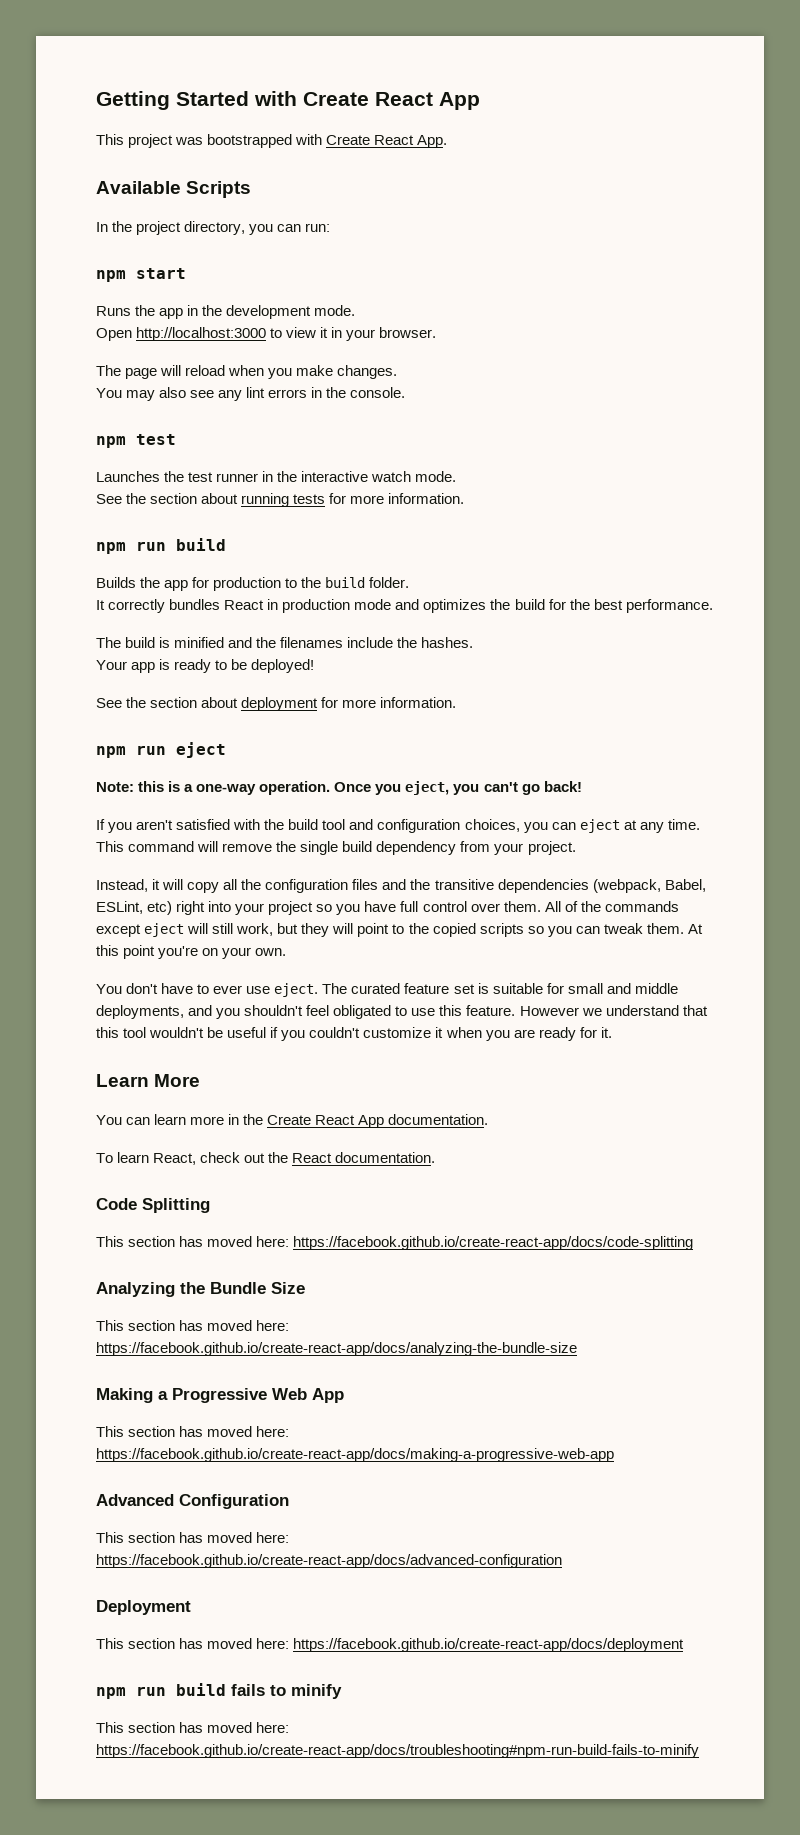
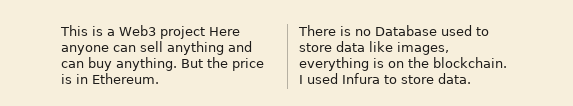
- Getting Started with Create React App
- This project was bootstrapped with Create React App.
- Available Scripts
- In the project directory, you can run:
- npm start
- Runs the app in the development mode.
- Open http://localhost:3000 to view it in your browser.
- The page will reload when you make changes.
- You may also see any lint errors in the console.
- npm test
- Launches the test runner in the interactive watch mode.
- See the section about running tests for more information.
- npm run build
- Builds the app for production to the build folder.
- It correctly bundles React in production mode and optimizes the build for the best performance.
- The build is minified and the filenames include the hashes.
- Your app is ready to be deployed!
- See the section about deployment for more information.
- npm run eject
- Note: this is a one-way operation. Once you eject, you can't go back!
- If you aren't satisfied with the build tool and configuration choices, you can eject at any time. This command will remove the single build dependency from your project.
- Instead, it will copy all the configuration files and the transitive dependencies (webpack, Babel, ESLint, etc) right into your project so you have full control over them. All of the commands except eject will still work, but they will point to the copied scripts so you can tweak them. At this point you're on your own.
- You don't have to ever use eject. The curated feature set is suitable for small and middle deployments, and you shouldn't feel obligated to use this feature. However we understand that this tool wouldn't be useful if you couldn't customize it when you are ready for it.
- Learn More
- You can learn more in the Create React App documentation.
- To learn React, check out the React documentation.
- Code Splitting
- This section has moved here: https://facebook.github.io/create-react-app/docs/code-splitting
- Analyzing the Bundle Size
- This section has moved here: https://facebook.github.io/create-react-app/docs/analyzing-the-bundle-size
- Making a Progressive Web App
- This section has moved here: https://facebook.github.io/create-react-app/docs/making-a-progressive-web-app
- Advanced Configuration
- This section has moved here: https://facebook.github.io/create-react-app/docs/advanced-configuration
- Deployment
- This section has moved here: https://facebook.github.io/create-react-app/docs/deployment
- npm run build fails to minify
- This section has moved here: https://facebook.github.io/create-react-app/docs/troubleshooting#npm-run-build-fails-to-minify
+ This is a Web3 project Here anyone can sell anything and can buy anything. But the price is in Ethereum.
+ There is no Database used to store data like images, everything is on the blockchain. I used Infura to store data.

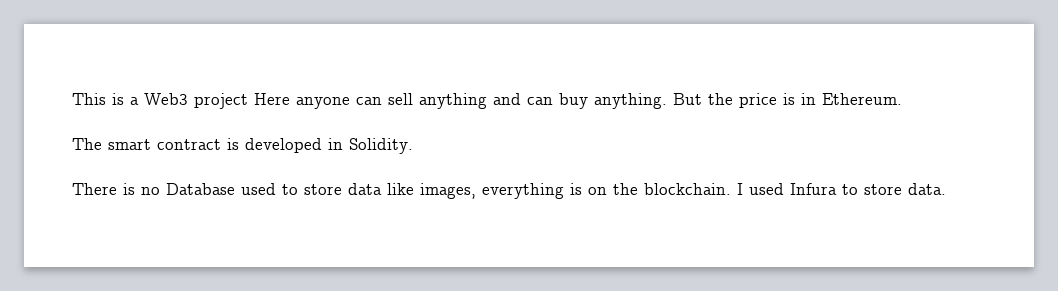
+ The smart contract is developed in Solidity.

